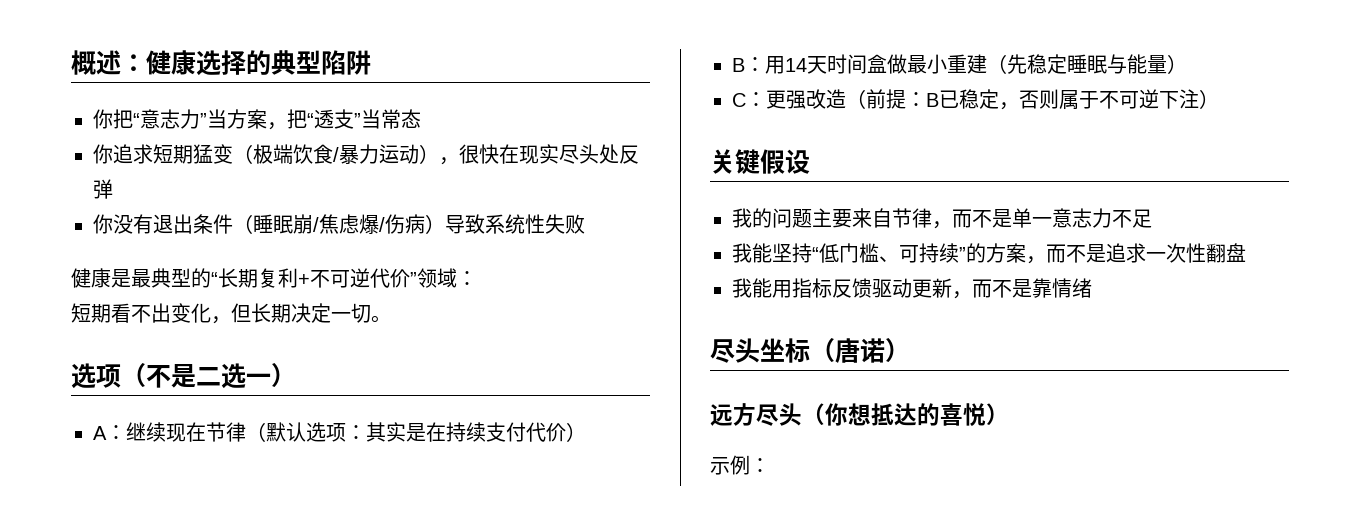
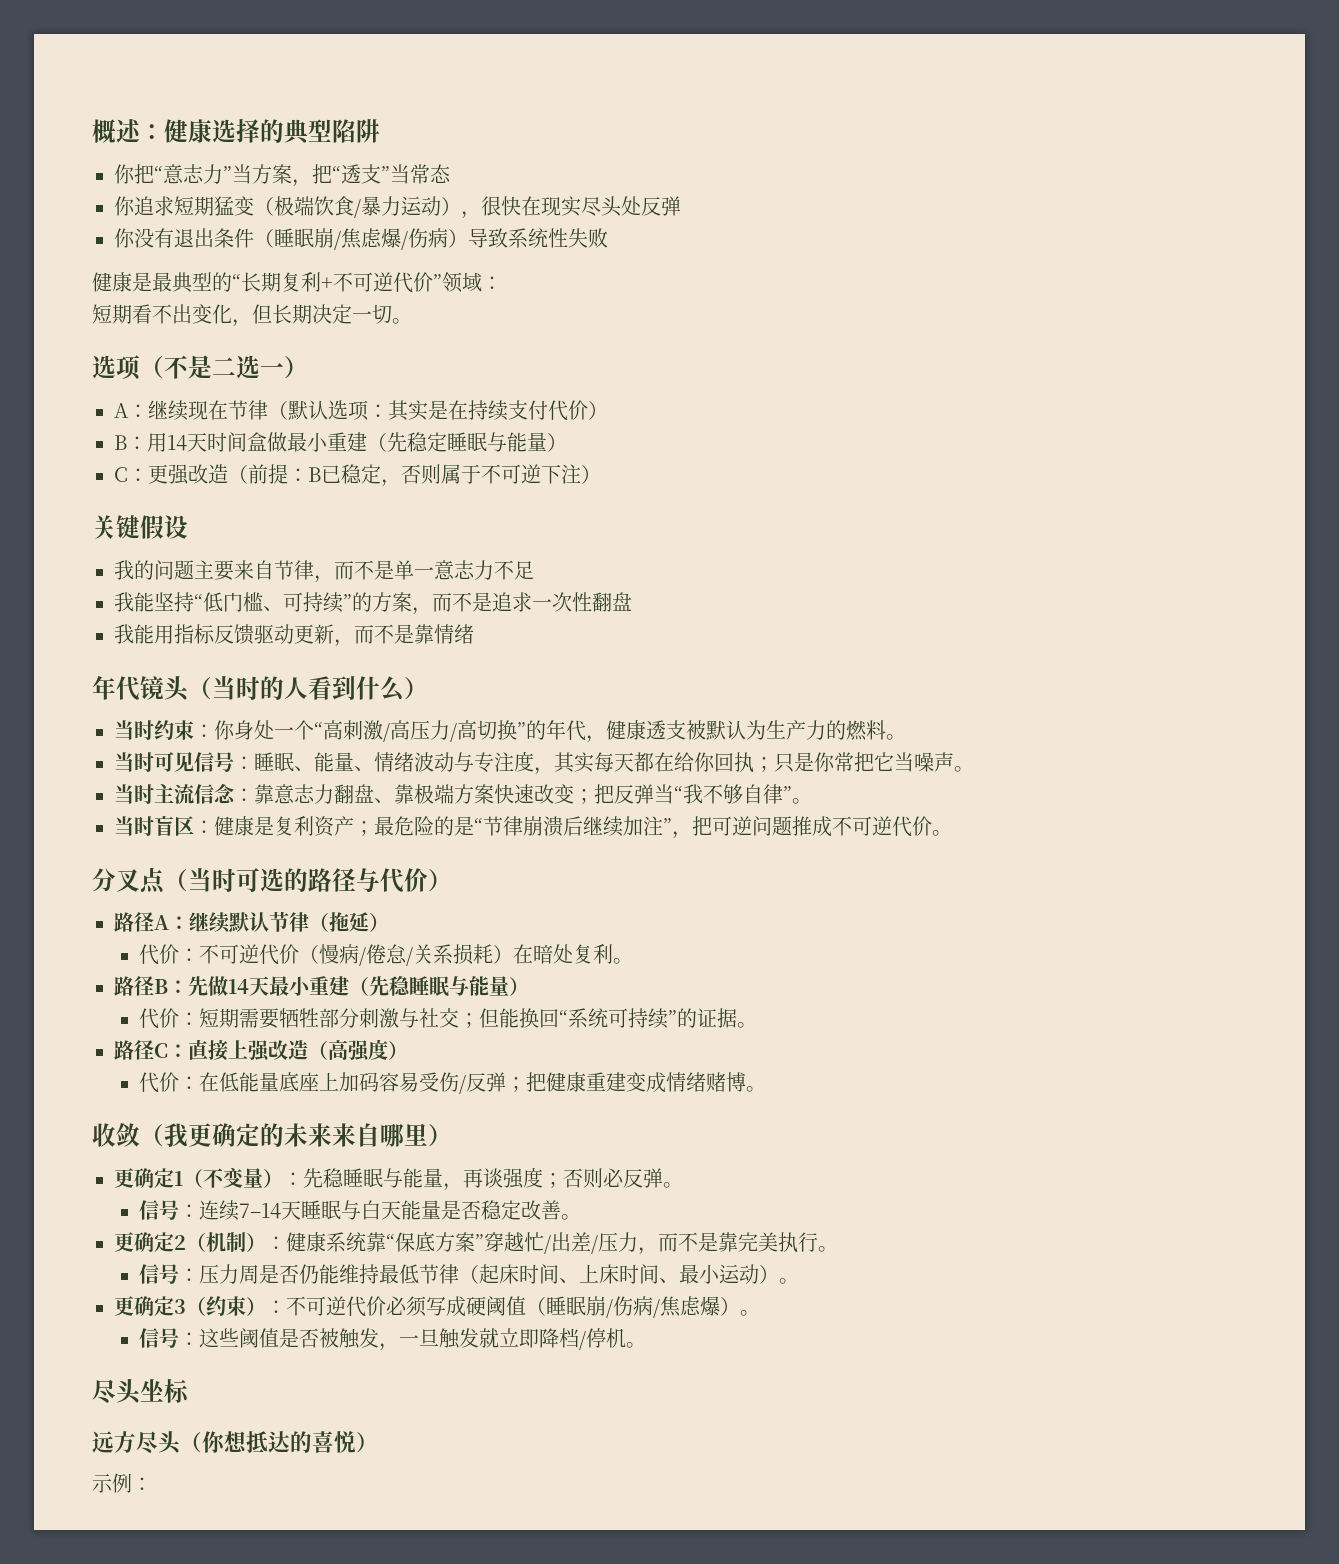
+ 年代镜头（当时的人看到什么）
+ 当时约束：你身处一个“高刺激/高压力/高切换”的年代，健康透支被默认为生产力的燃料。
+ 当时可见信号：睡眠、能量、情绪波动与专注度，其实每天都在给你回执；只是你常把它当噪声。
+ 当时主流信念：靠意志力翻盘、靠极端方案快速改变；把反弹当“我不够自律”。
+ 当时盲区：健康是复利资产；最危险的是“节律崩溃后继续加注”，把可逆问题推成不可逆代价。
+ 分叉点（当时可选的路径与代价）
+ 路径A：继续默认节律（拖延）
+ 代价：不可逆代价（慢病/倦怠/关系损耗）在暗处复利。
+ 路径B：先做14天最小重建（先稳睡眠与能量）
+ 代价：短期需要牺牲部分刺激与社交；但能换回“系统可持续”的证据。
+ 路径C：直接上强改造（高强度）
+ 代价：在低能量底座上加码容易受伤/反弹；把健康重建变成情绪赌博。
+ 收敛（我更确定的未来来自哪里）
+ 更确定1（不变量）：先稳睡眠与能量，再谈强度；否则必反弹。
+ 信号：连续7–14天睡眠与白天能量是否稳定改善。
+ 更确定2（机制）：健康系统靠“保底方案”穿越忙/出差/压力，而不是靠完美执行。
+ 信号：压力周是否仍能维持最低节律（起床时间、上床时间、最小运动）。
+ 更确定3（约束）：不可逆代价必须写成硬阈值（睡眠崩/伤病/焦虑爆）。
+ 信号：这些阈值是否被触发，一旦触发就立即降档/停机。
- 尽头坐标（唐诺）
+ 尽头坐标

